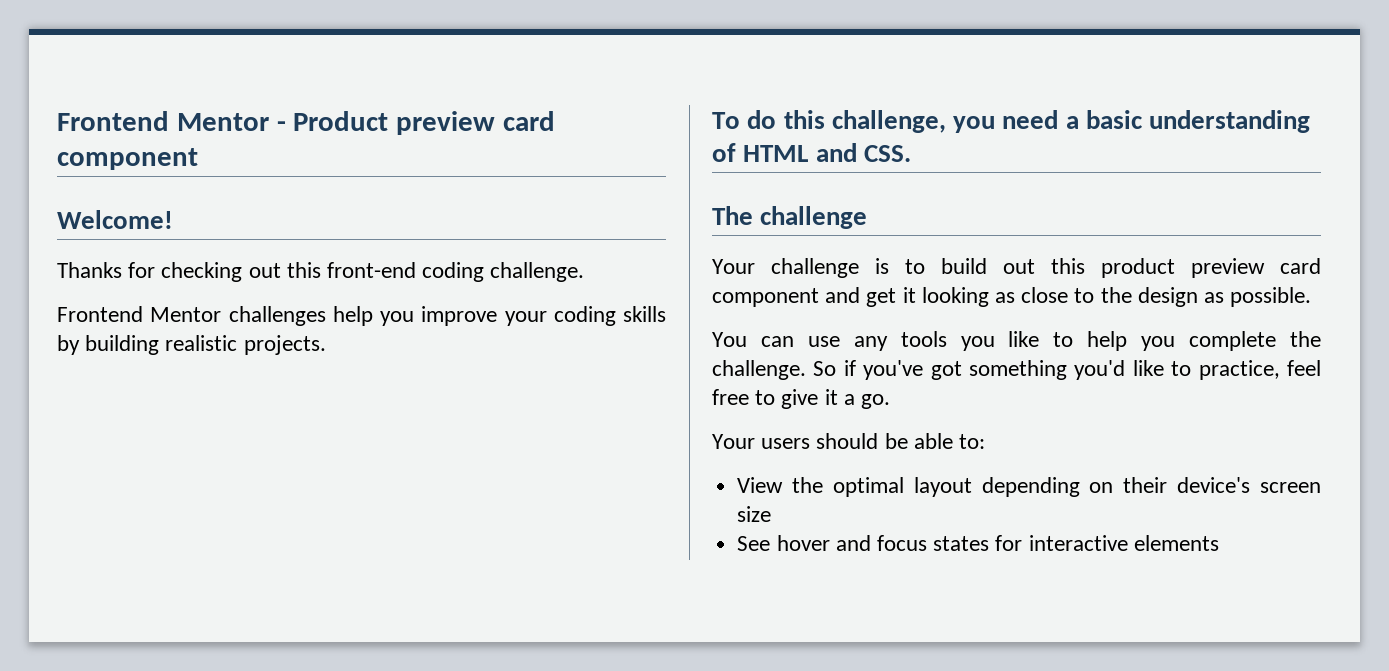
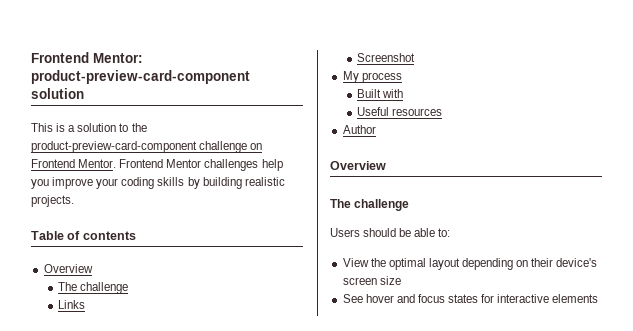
- Frontend Mentor - Product preview card component
- Welcome!
- Thanks for checking out this front-end coding challenge.
- Frontend Mentor challenges help you improve your coding skills by building realistic projects.
+ Frontend Mentor: product-preview-card-component solution
+ This is a solution to the product-preview-card-component challenge on Frontend Mentor. Frontend Mentor challenges help you improve your coding skills by building realistic projects.
- To do this challenge, you need a basic understanding of HTML and CSS.
+ Table of contents
+ Overview
  The challenge
- Your challenge is to build out this product preview card component and get it looking as close to the design as possible.
- You can use any tools you like to help you complete the challenge. So if you've got something you'd like to practice, feel free to give it a go.
- Your users should be able to:
+ Links
+ Screenshot
+ My process
+ Built with
+ Useful resources
+ Author
+ Overview
+ The challenge
+ Users should be able to:

